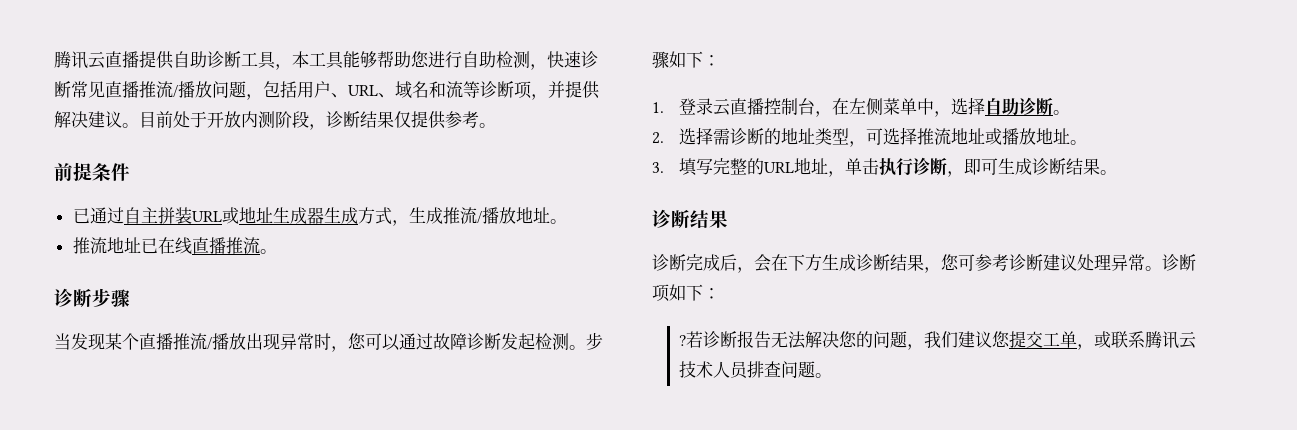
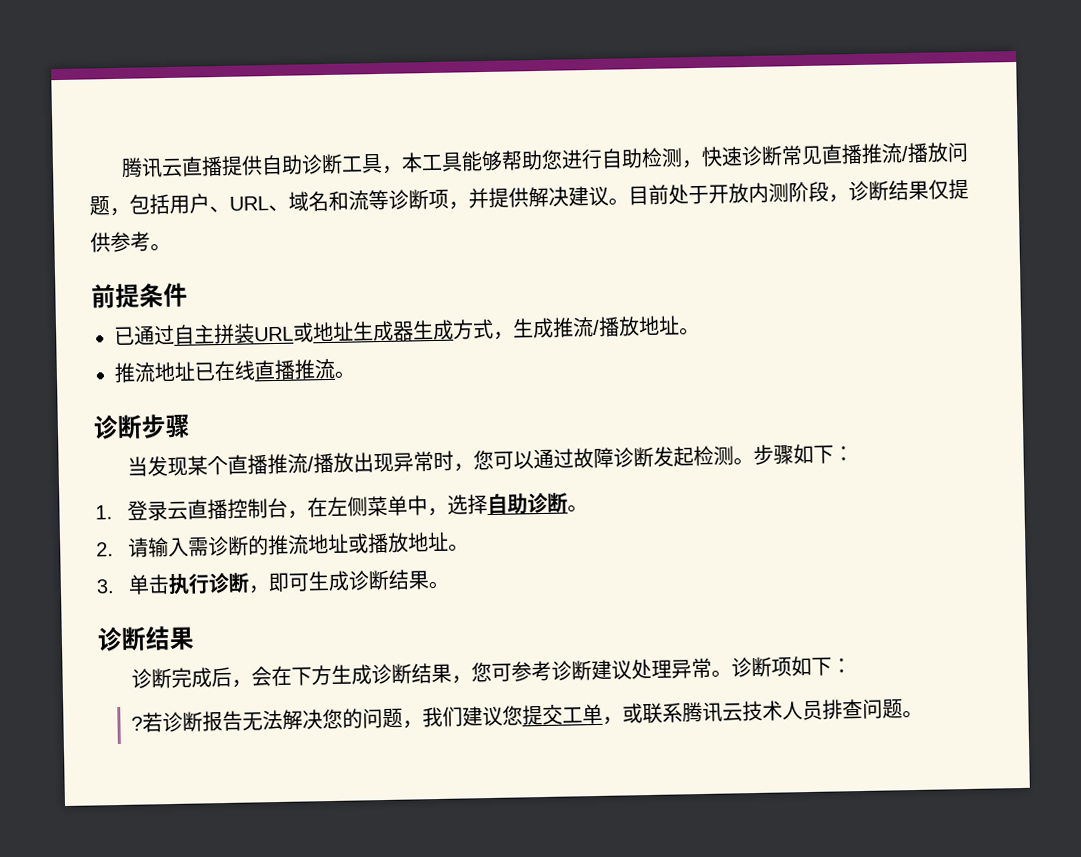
- 2.选择需诊断的地址类型，可选择推流地址或播放地址。
+ 2.请输入需诊断的推流地址或播放地址。
- 3.填写完整的URL地址，单击执行诊断，即可生成诊断结果。
+ 3.单击执行诊断，即可生成诊断结果。

